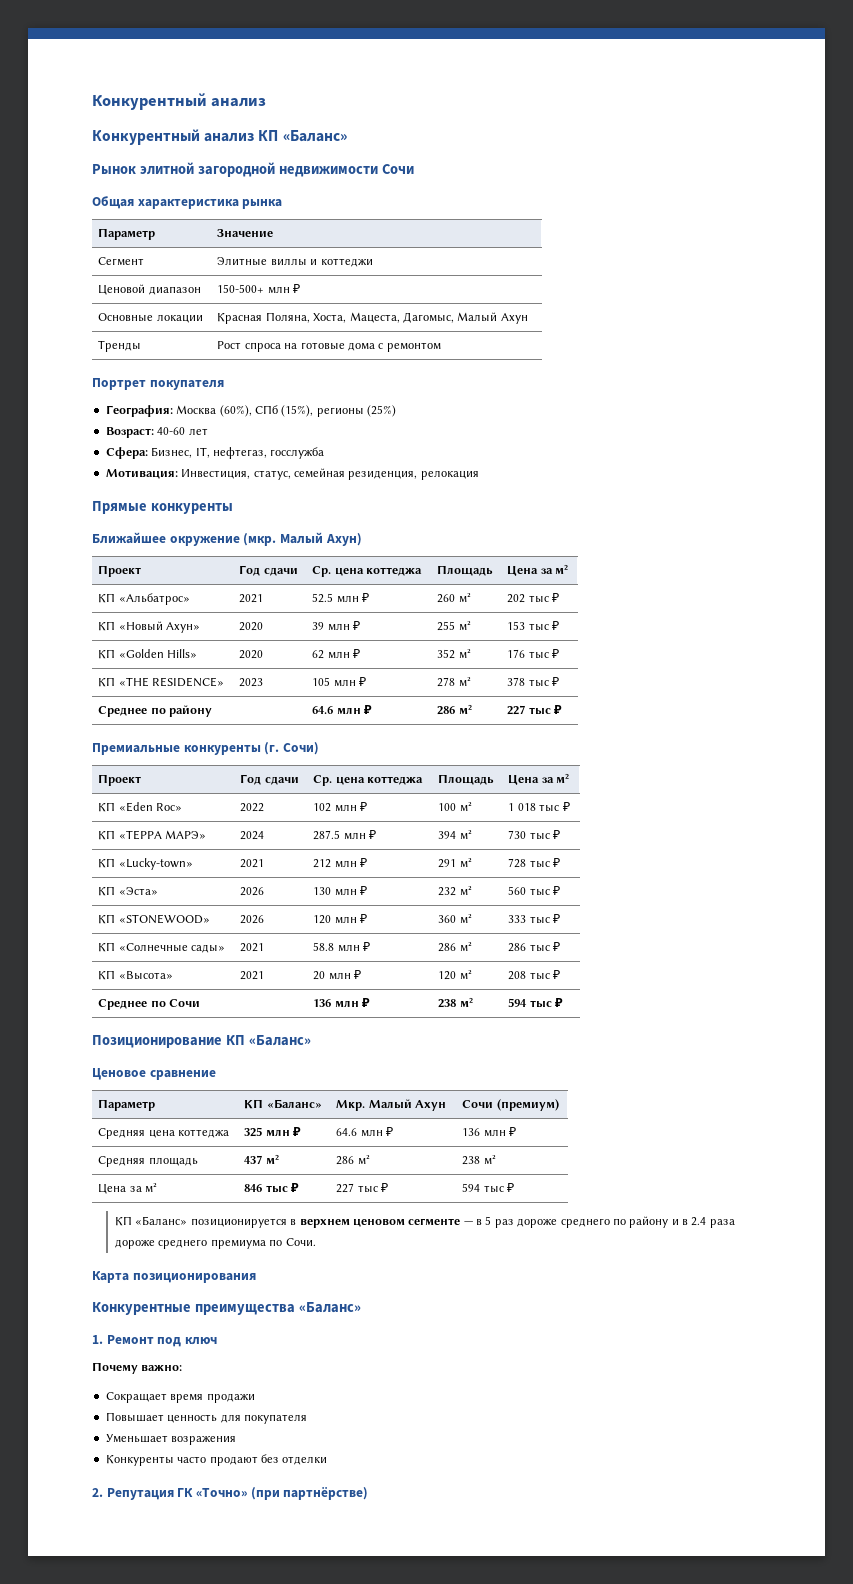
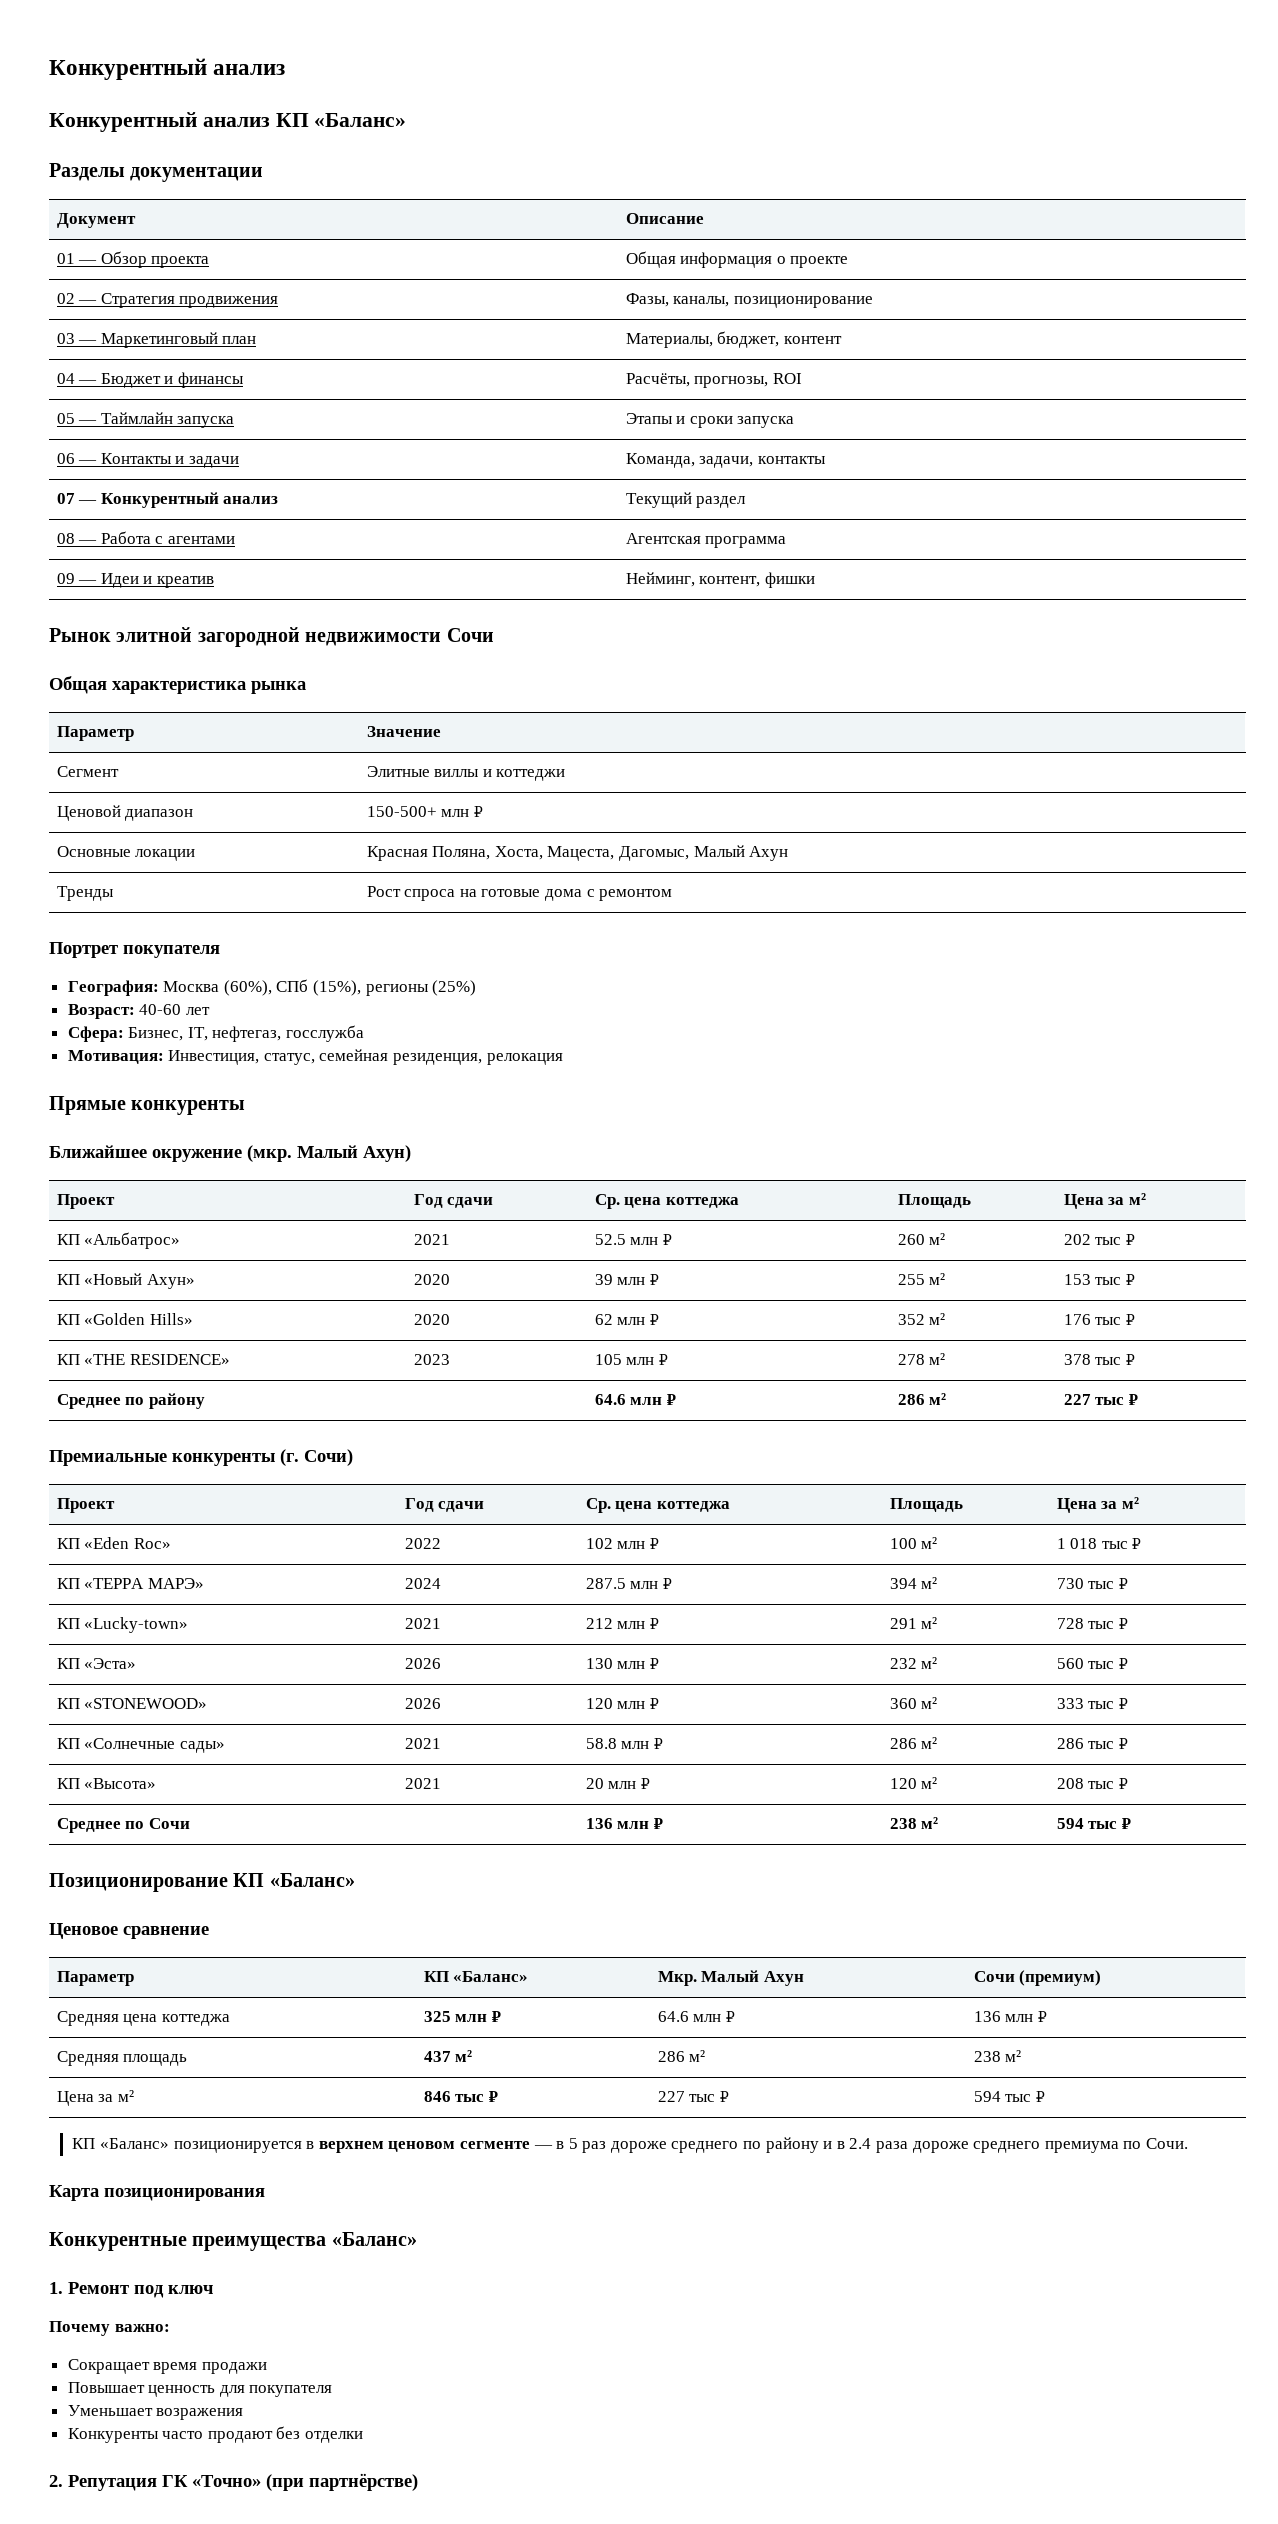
+ Разделы документации
+ Документ | Описание
+ 01 — Обзор проекта | Общая информация о проекте
+ 02 — Стратегия продвижения | Фазы, каналы, позиционирование
+ 03 — Маркетинговый план | Материалы, бюджет, контент
+ 04 — Бюджет и финансы | Расчёты, прогнозы, ROI
+ 05 — Таймлайн запуска | Этапы и сроки запуска
+ 06 — Контакты и задачи | Команда, задачи, контакты
+ 07 — Конкурентный анализ | Текущий раздел
+ 08 — Работа с агентами | Агентская программа
+ 09 — Идеи и креатив | Нейминг, контент, фишки

